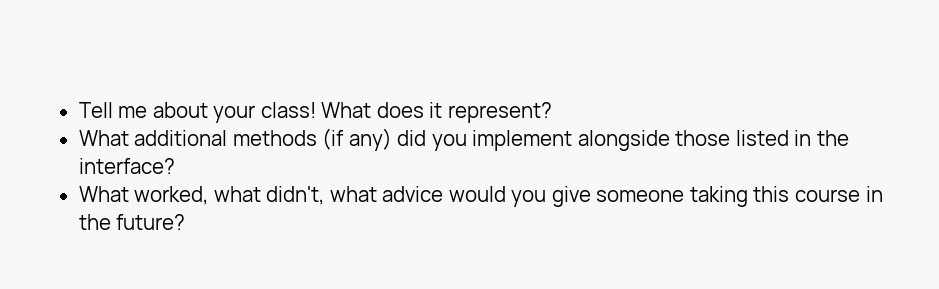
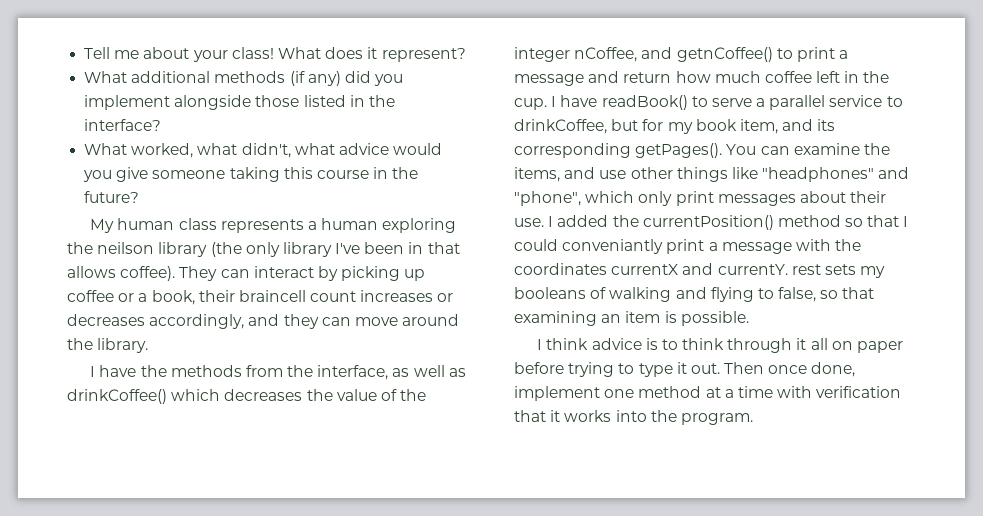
+ My human class represents a human exploring the neilson library (the only library I've been in that allows coffee). They can interact by picking up coffee or a book, their braincell count increases or decreases accordingly, and they can move around the library.
+ I have the methods from the interface, as well as drinkCoffee() which decreases the value of the integer nCoffee, and getnCoffee() to print a message and return how much coffee left in the cup. I have readBook() to serve a parallel service to drinkCoffee, but for my book item, and its corresponding getPages(). You can examine the items, and use other things like "headphones" and "phone", which only print messages about their use. I added the currentPosition() method so that I could conveniantly print a message with the coordinates currentX and currentY. rest sets my booleans of walking and flying to false, so that examining an item is possible.
+ I think advice is to think through it all on paper before trying to type it out. Then once done, implement one method at a time with verification that it works into the program.

